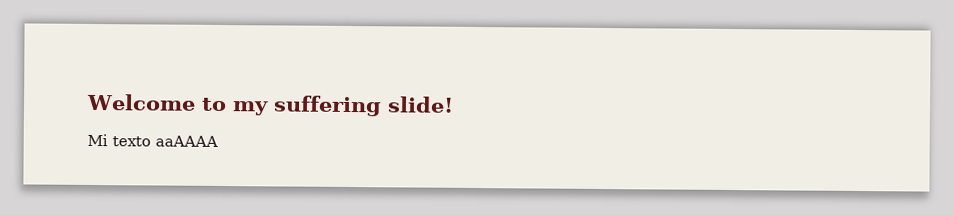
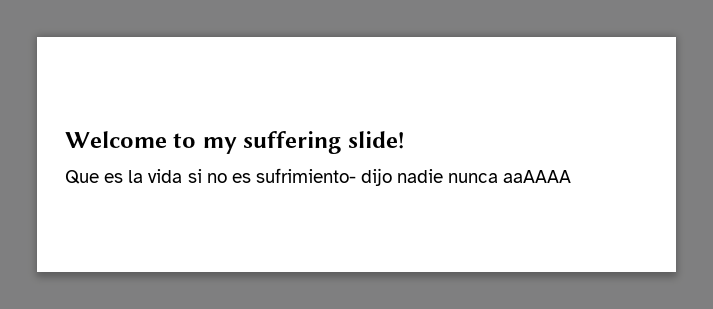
- Mi texto aaAAAA
+ Que es la vida si no es sufrimiento- dijo nadie nunca aaAAAA

